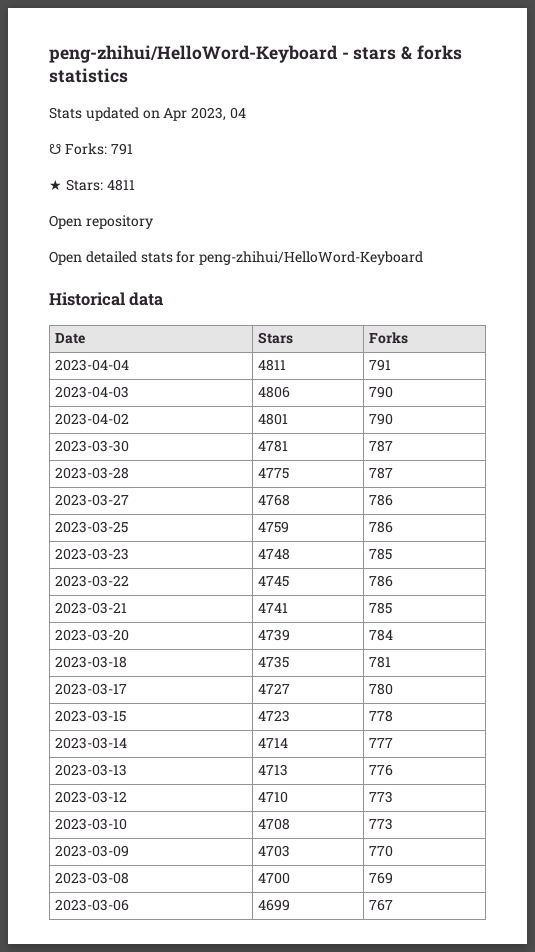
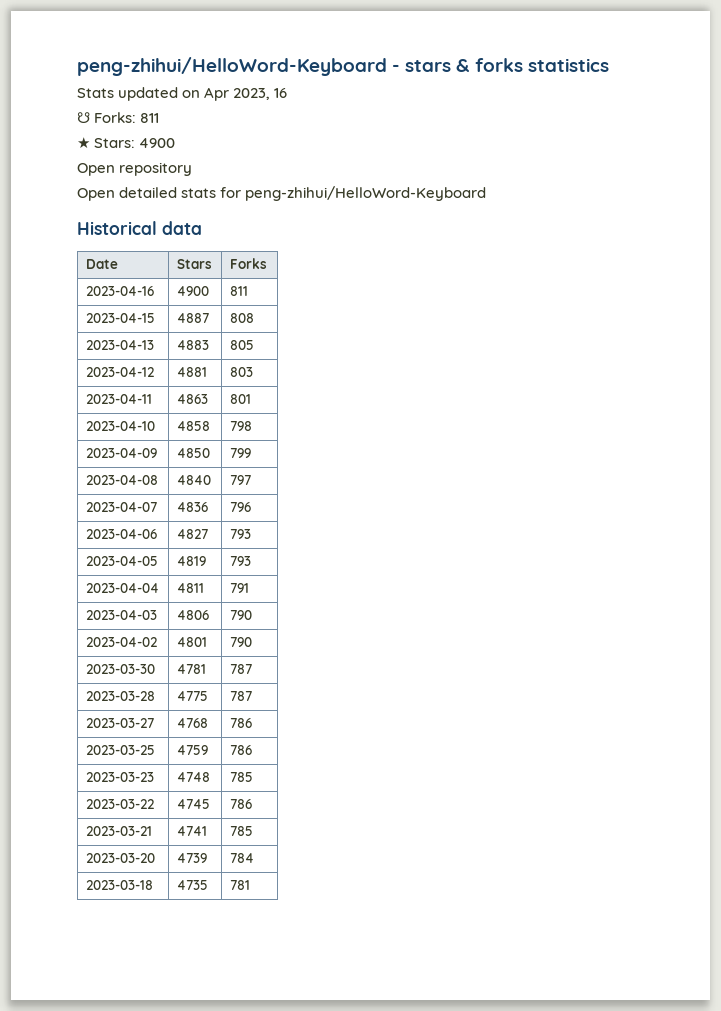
- Stats updated on Apr 2023, 04
+ Stats updated on Apr 2023, 16
- ☋ Forks: 791
+ ☋ Forks: 811
- ★ Stars: 4811
+ ★ Stars: 4900
+ 2023-04-16 | 4900 | 811
+ 2023-04-15 | 4887 | 808
+ 2023-04-13 | 4883 | 805
+ 2023-04-12 | 4881 | 803
+ 2023-04-11 | 4863 | 801
+ 2023-04-10 | 4858 | 798
+ 2023-04-09 | 4850 | 799
+ 2023-04-08 | 4840 | 797
+ 2023-04-07 | 4836 | 796
+ 2023-04-06 | 4827 | 793
+ 2023-04-05 | 4819 | 793
- 2023-03-17 | 4727 | 780
- 2023-03-15 | 4723 | 778
- 2023-03-14 | 4714 | 777
- 2023-03-13 | 4713 | 776
- 2023-03-12 | 4710 | 773
- 2023-03-10 | 4708 | 773
- 2023-03-09 | 4703 | 770
- 2023-03-08 | 4700 | 769
- 2023-03-06 | 4699 | 767

